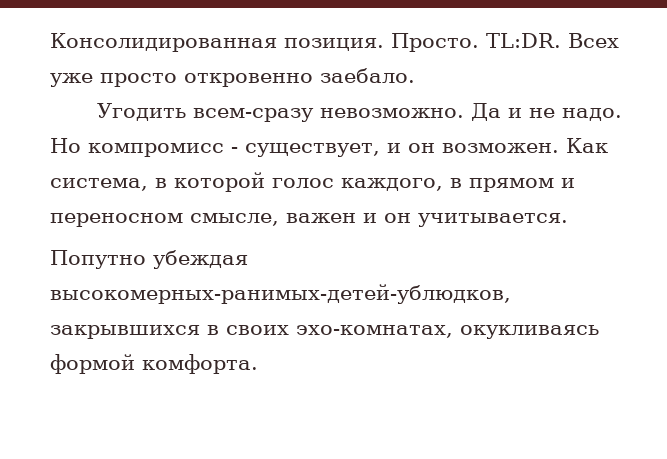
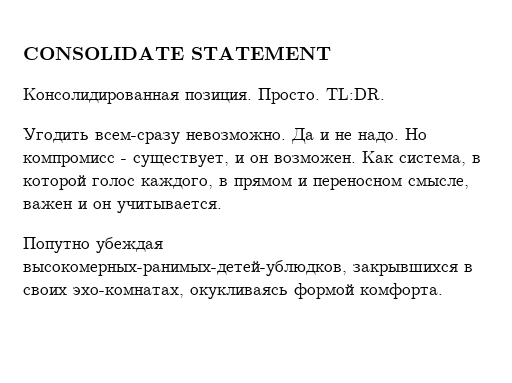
+ CONSOLIDATE STATEMENT
- Всех уже просто откровенно заебало.

